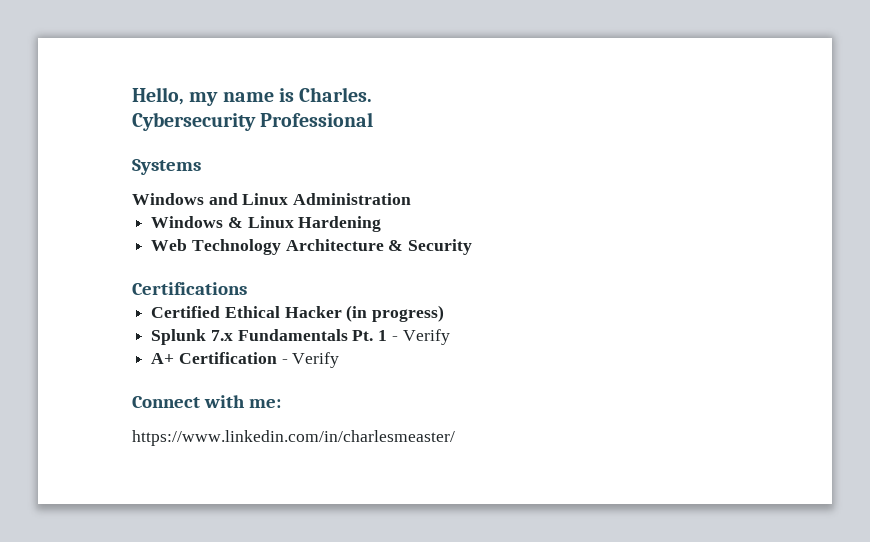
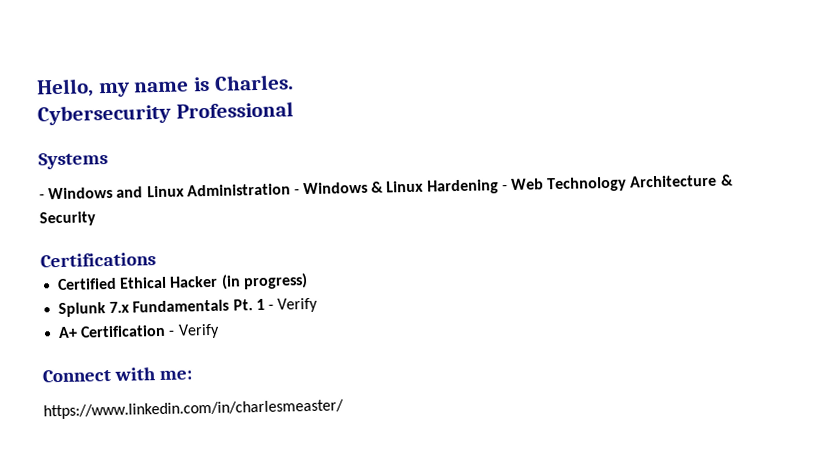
- Windows and Linux Administration
- Windows & Linux Hardening
- Web Technology Architecture & Security
+ - Windows and Linux Administration - Windows & Linux Hardening - Web Technology Architecture & Security

